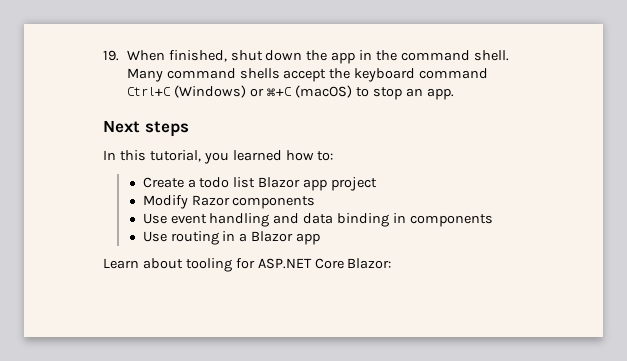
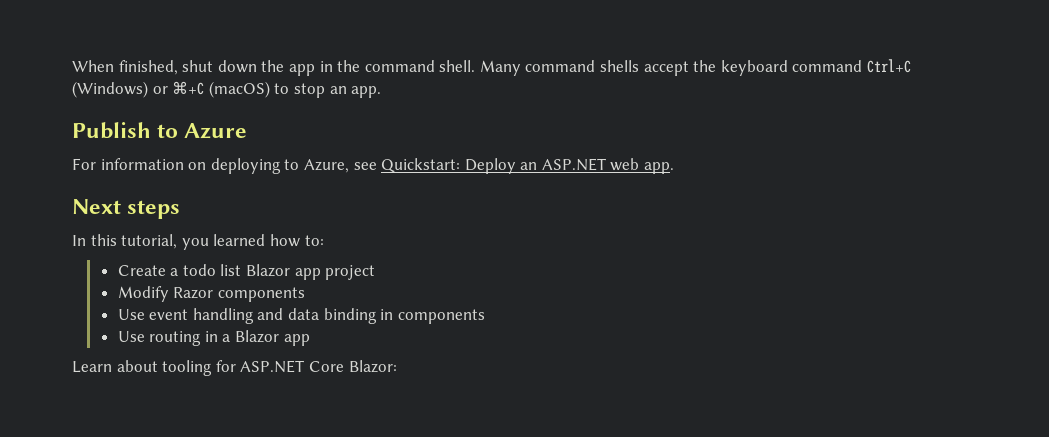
- 19. When finished, shut down the app in the command shell.
+ When finished, shut down the app in the command shell.
+ Publish to Azure
+ For information on deploying to Azure, see Quickstart: Deploy an ASP.NET web app.

